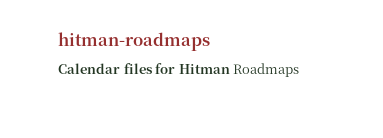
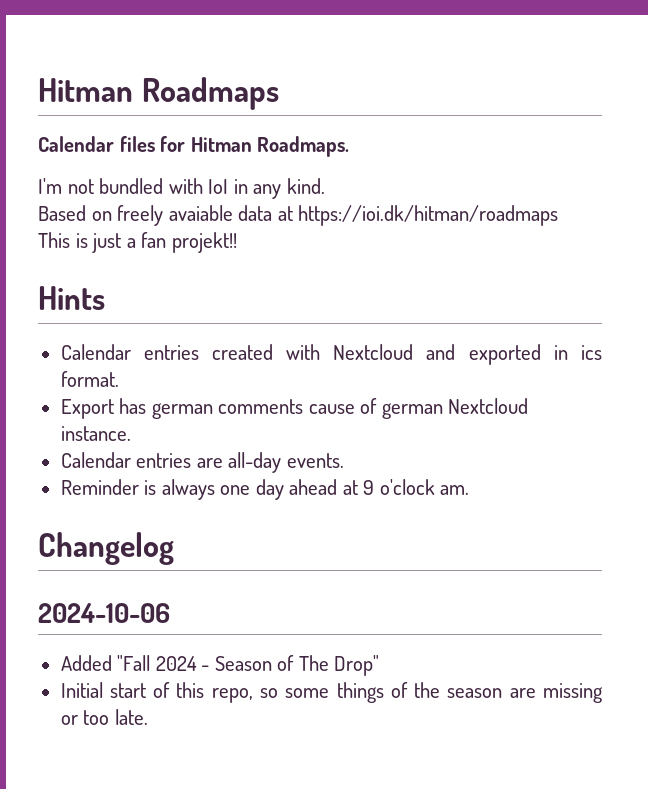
- hitman-roadmaps
+ Hitman Roadmaps
- Calendar files for Hitman Roadmaps
+ Calendar files for Hitman Roadmaps.
+ I'm not bundled with IoI in any kind.
+ Based on freely avaiable data at https://ioi.dk/hitman/roadmaps
+ This is just a fan projekt!!
+ Hints
+ Calendar entries created with Nextcloud and exported in ics format.
+ Export has german comments cause of german Nextcloud instance.
+ Calendar entries are all-day events.
+ Reminder is always one day ahead at 9 o'clock am.
+ Changelog
+ 2024-10-06
+ Added "Fall 2024 - Season of The Drop"
+ Initial start of this repo, so some things of the season are missing or too late.

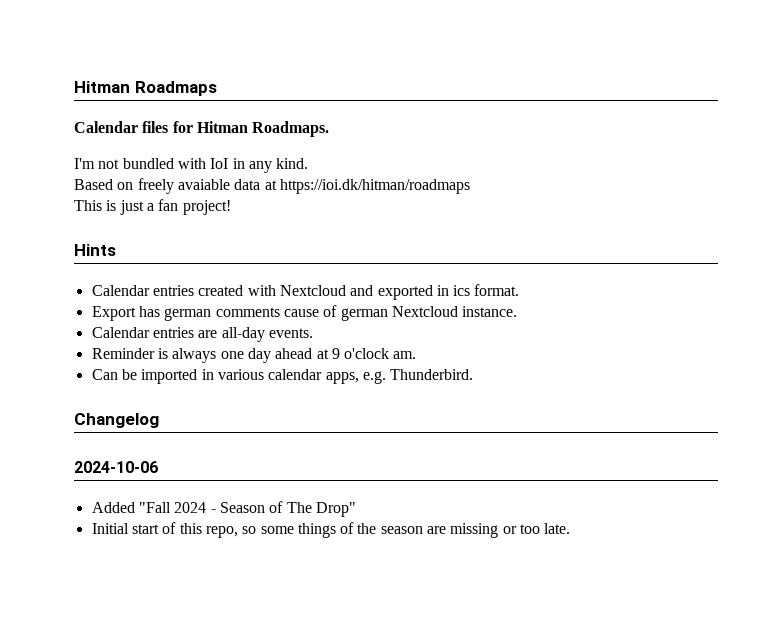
- This is just a fan projekt!!
+ This is just a fan project!
+ Can be imported in various calendar apps, e.g. Thunderbird.

